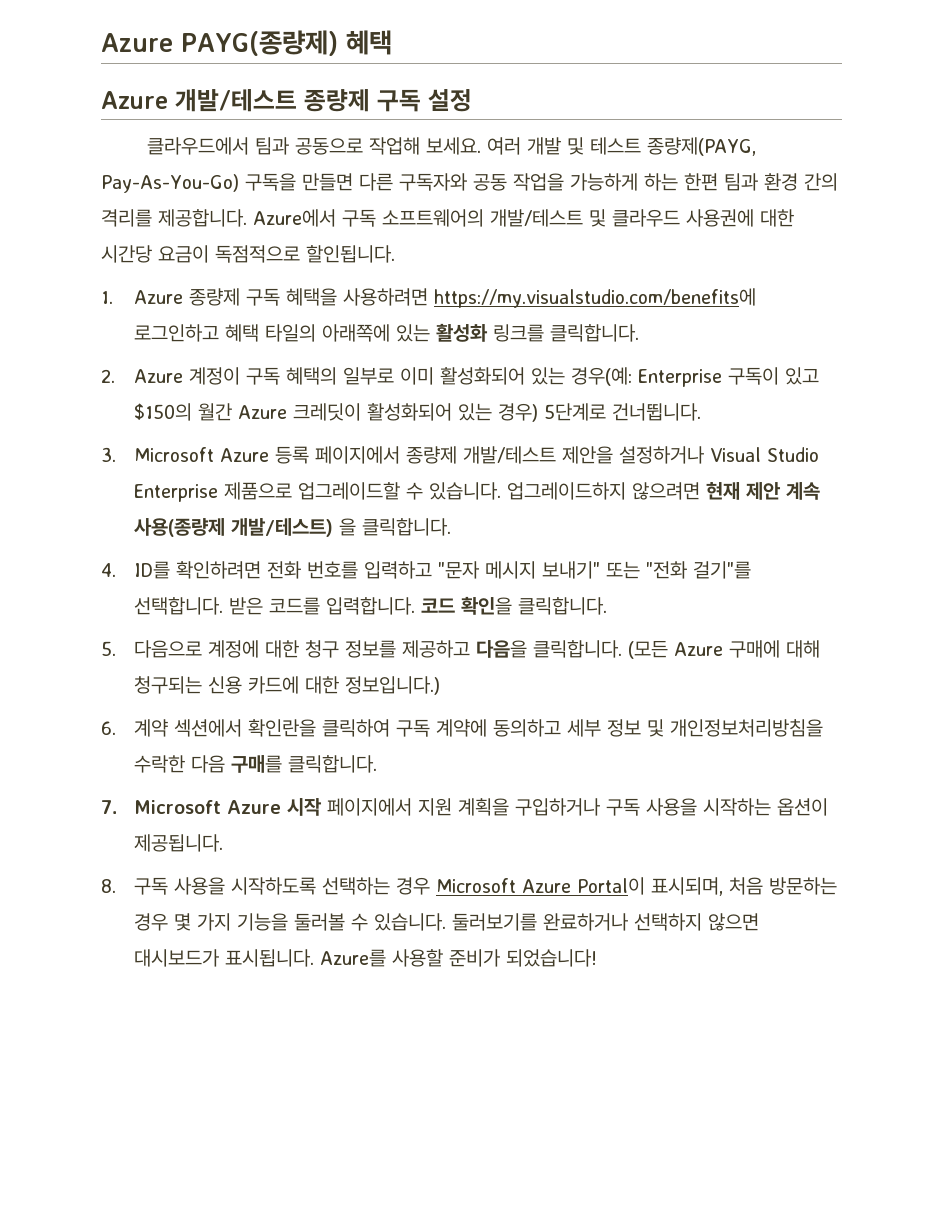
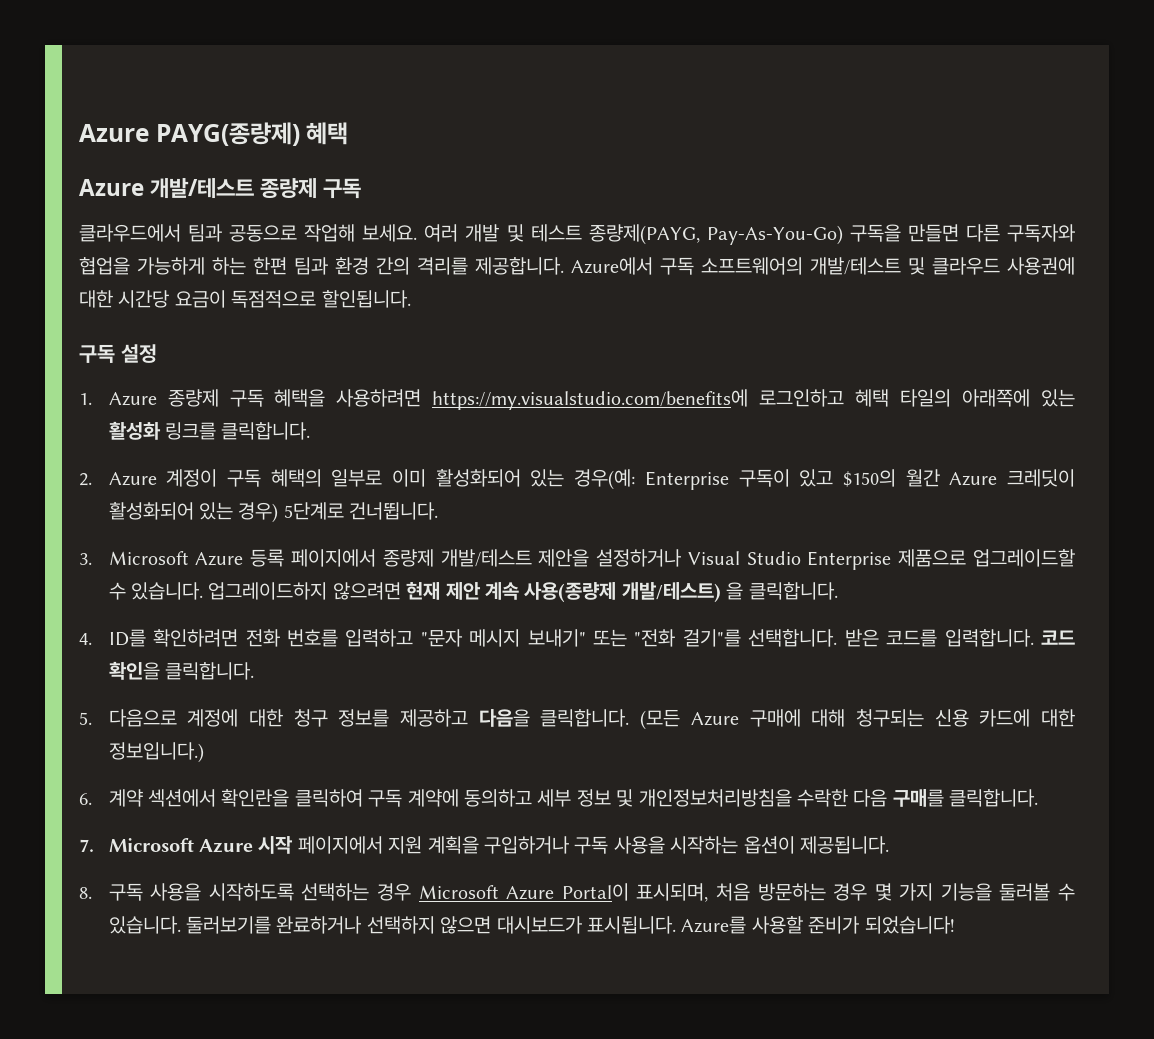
- Azure 개발/테스트 종량제 구독 설정
+ Azure 개발/테스트 종량제 구독
- 여러 개발 및 테스트 종량제(PAYG, Pay-As-You-Go) 구독을 만들면 다른 구독자와 공동 작업을 가능하게 하는 한편 팀과 환경 간의 격리를 제공합니다.
+ 여러 개발 및 테스트 종량제(PAYG, Pay-As-You-Go) 구독을 만들면 다른 구독자와 협업을 가능하게 하는 한편 팀과 환경 간의 격리를 제공합니다.
+ 구독 설정

